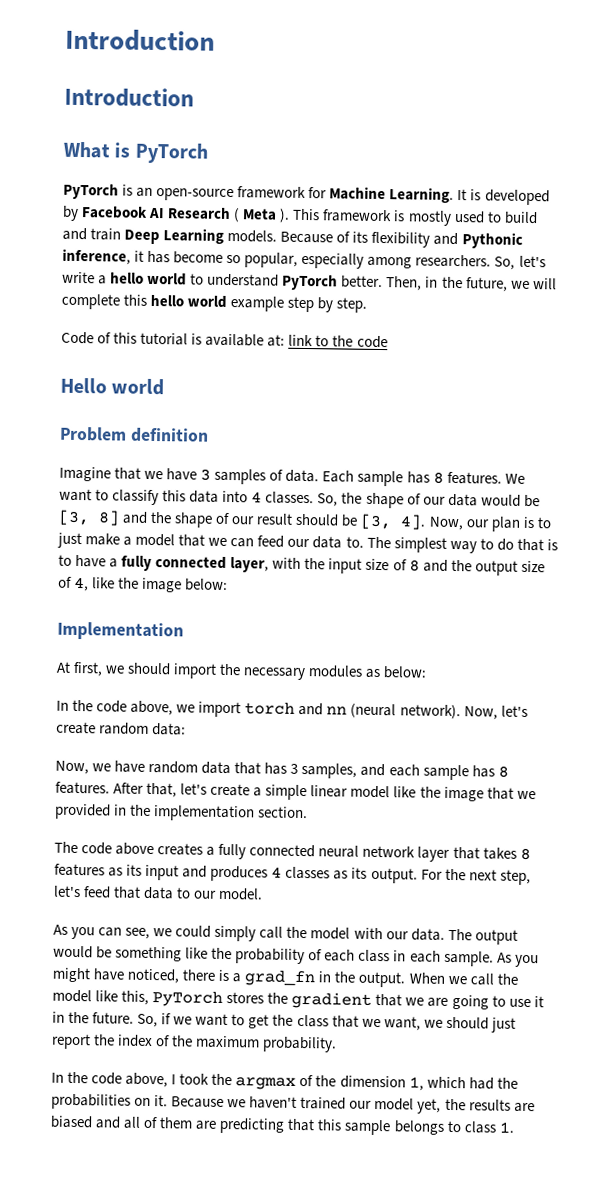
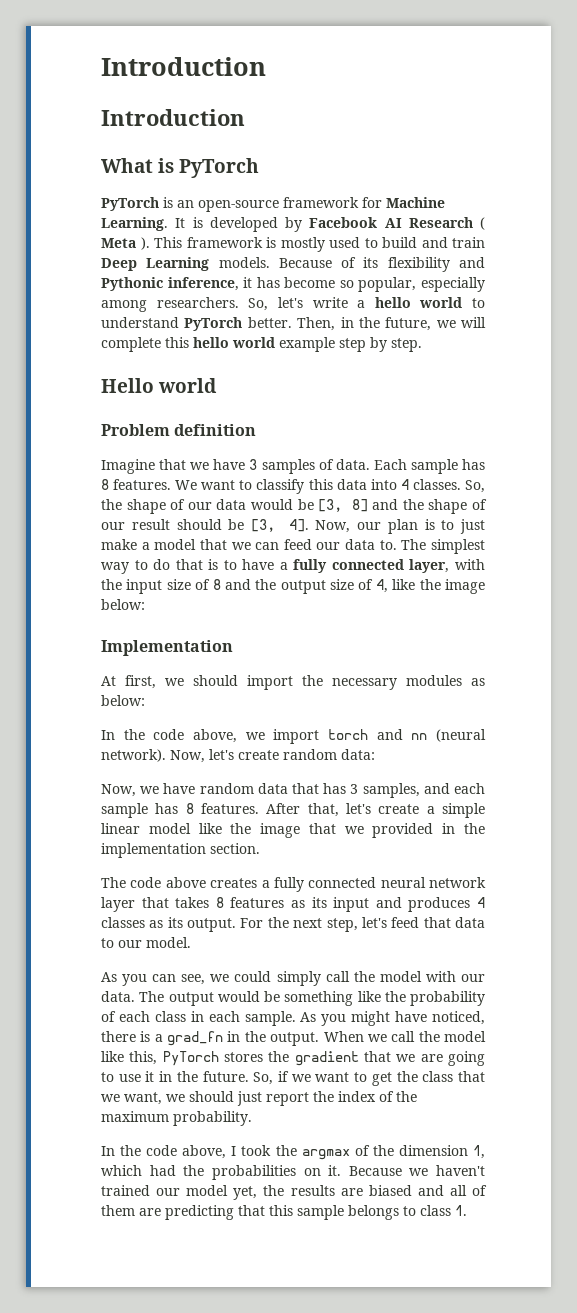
- Code of this tutorial is available at: link to the code

